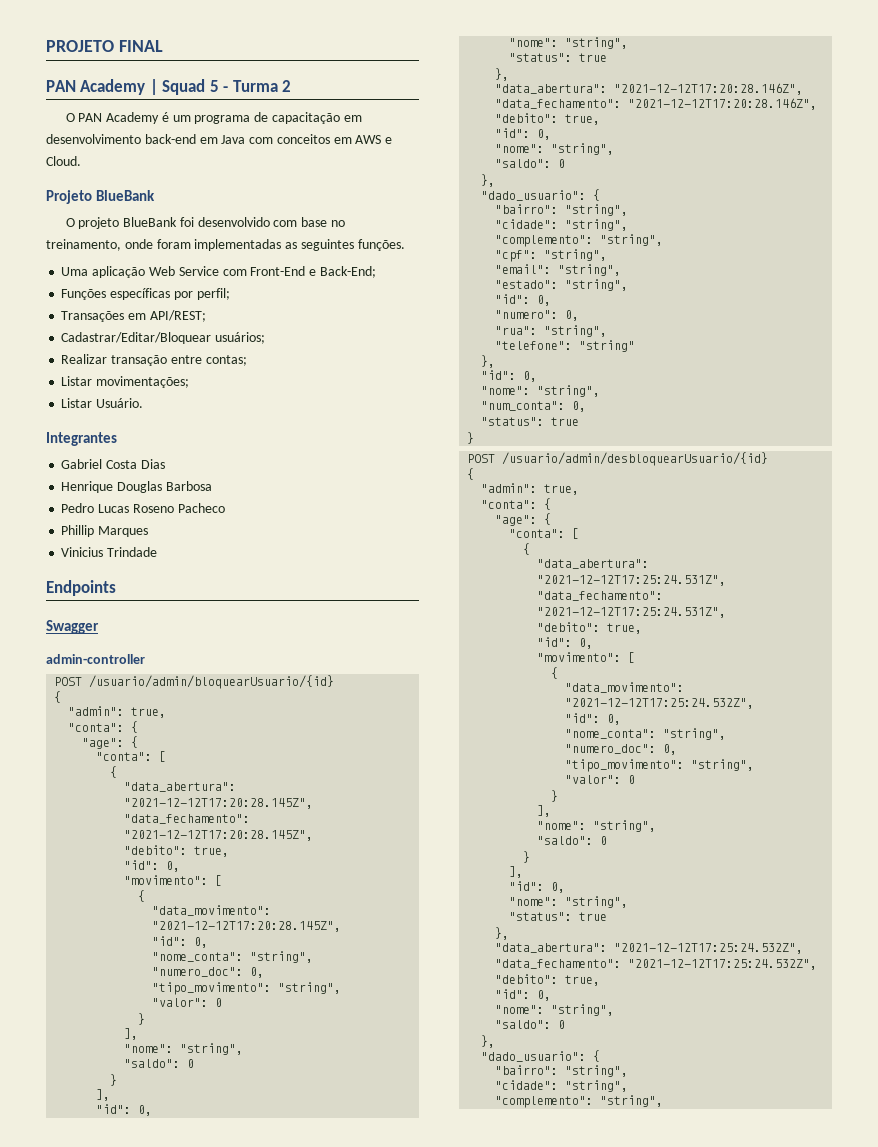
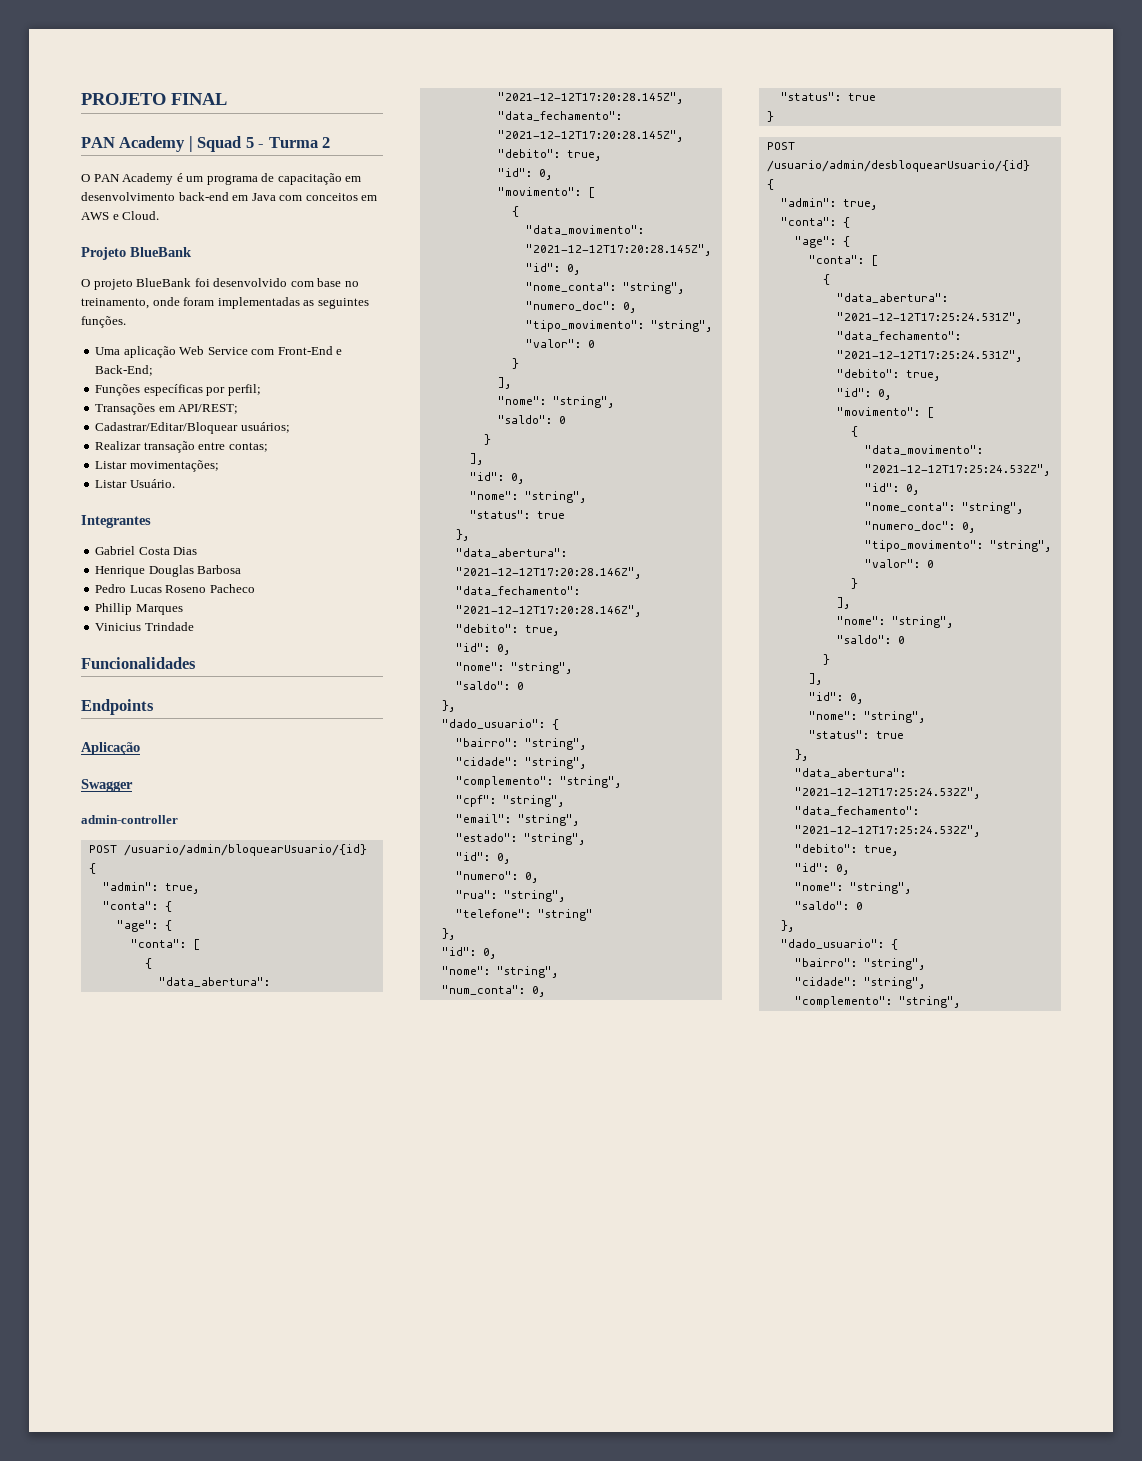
+ Funcionalidades
+ Aplicação

